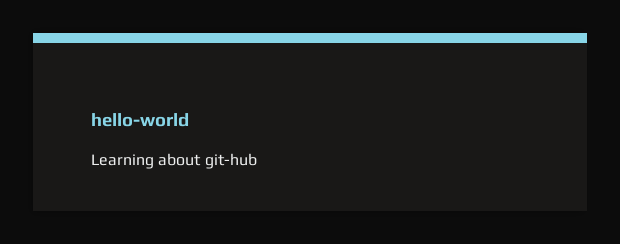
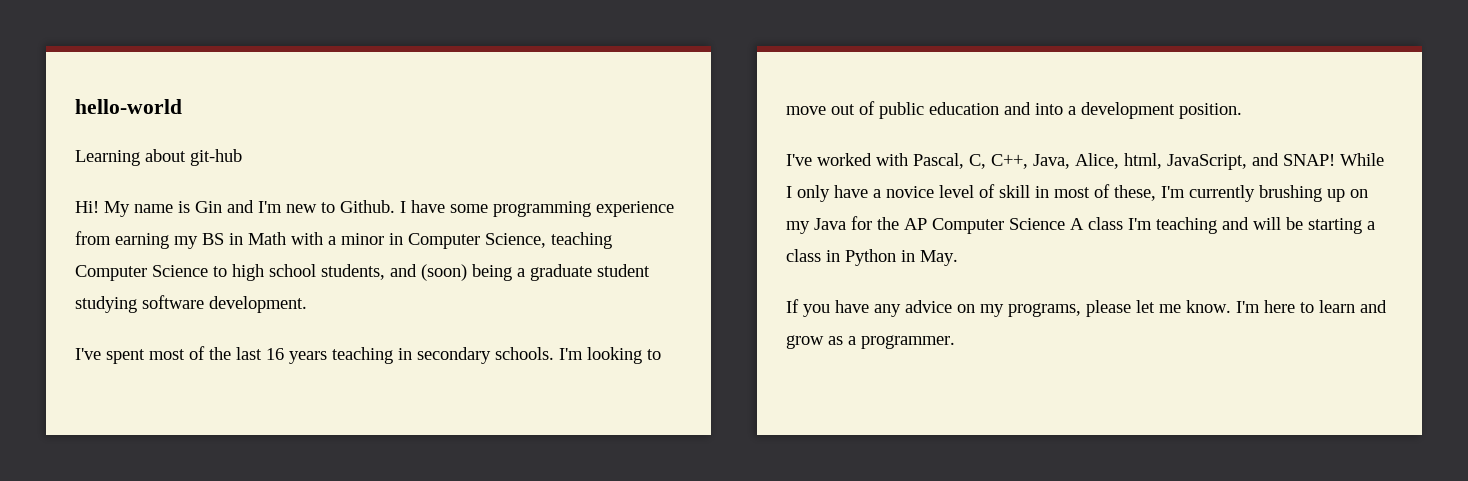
+ Hi! My name is Gin and I'm new to Github. I have some programming experience from earning my BS in Math with a minor in Computer Science, teaching Computer Science to high school students, and (soon) being a graduate student studying software development.
+ I've spent most of the last 16 years teaching in secondary schools. I'm looking to move out of public education and into a development position.
+ I've worked with Pascal, C, C++, Java, Alice, html, JavaScript, and SNAP! While I only have a novice level of skill in most of these, I'm currently brushing up on my Java for the AP Computer Science A class I'm teaching and will be starting a class in Python in May.
+ If you have any advice on my programs, please let me know. I'm here to learn and grow as a programmer.

